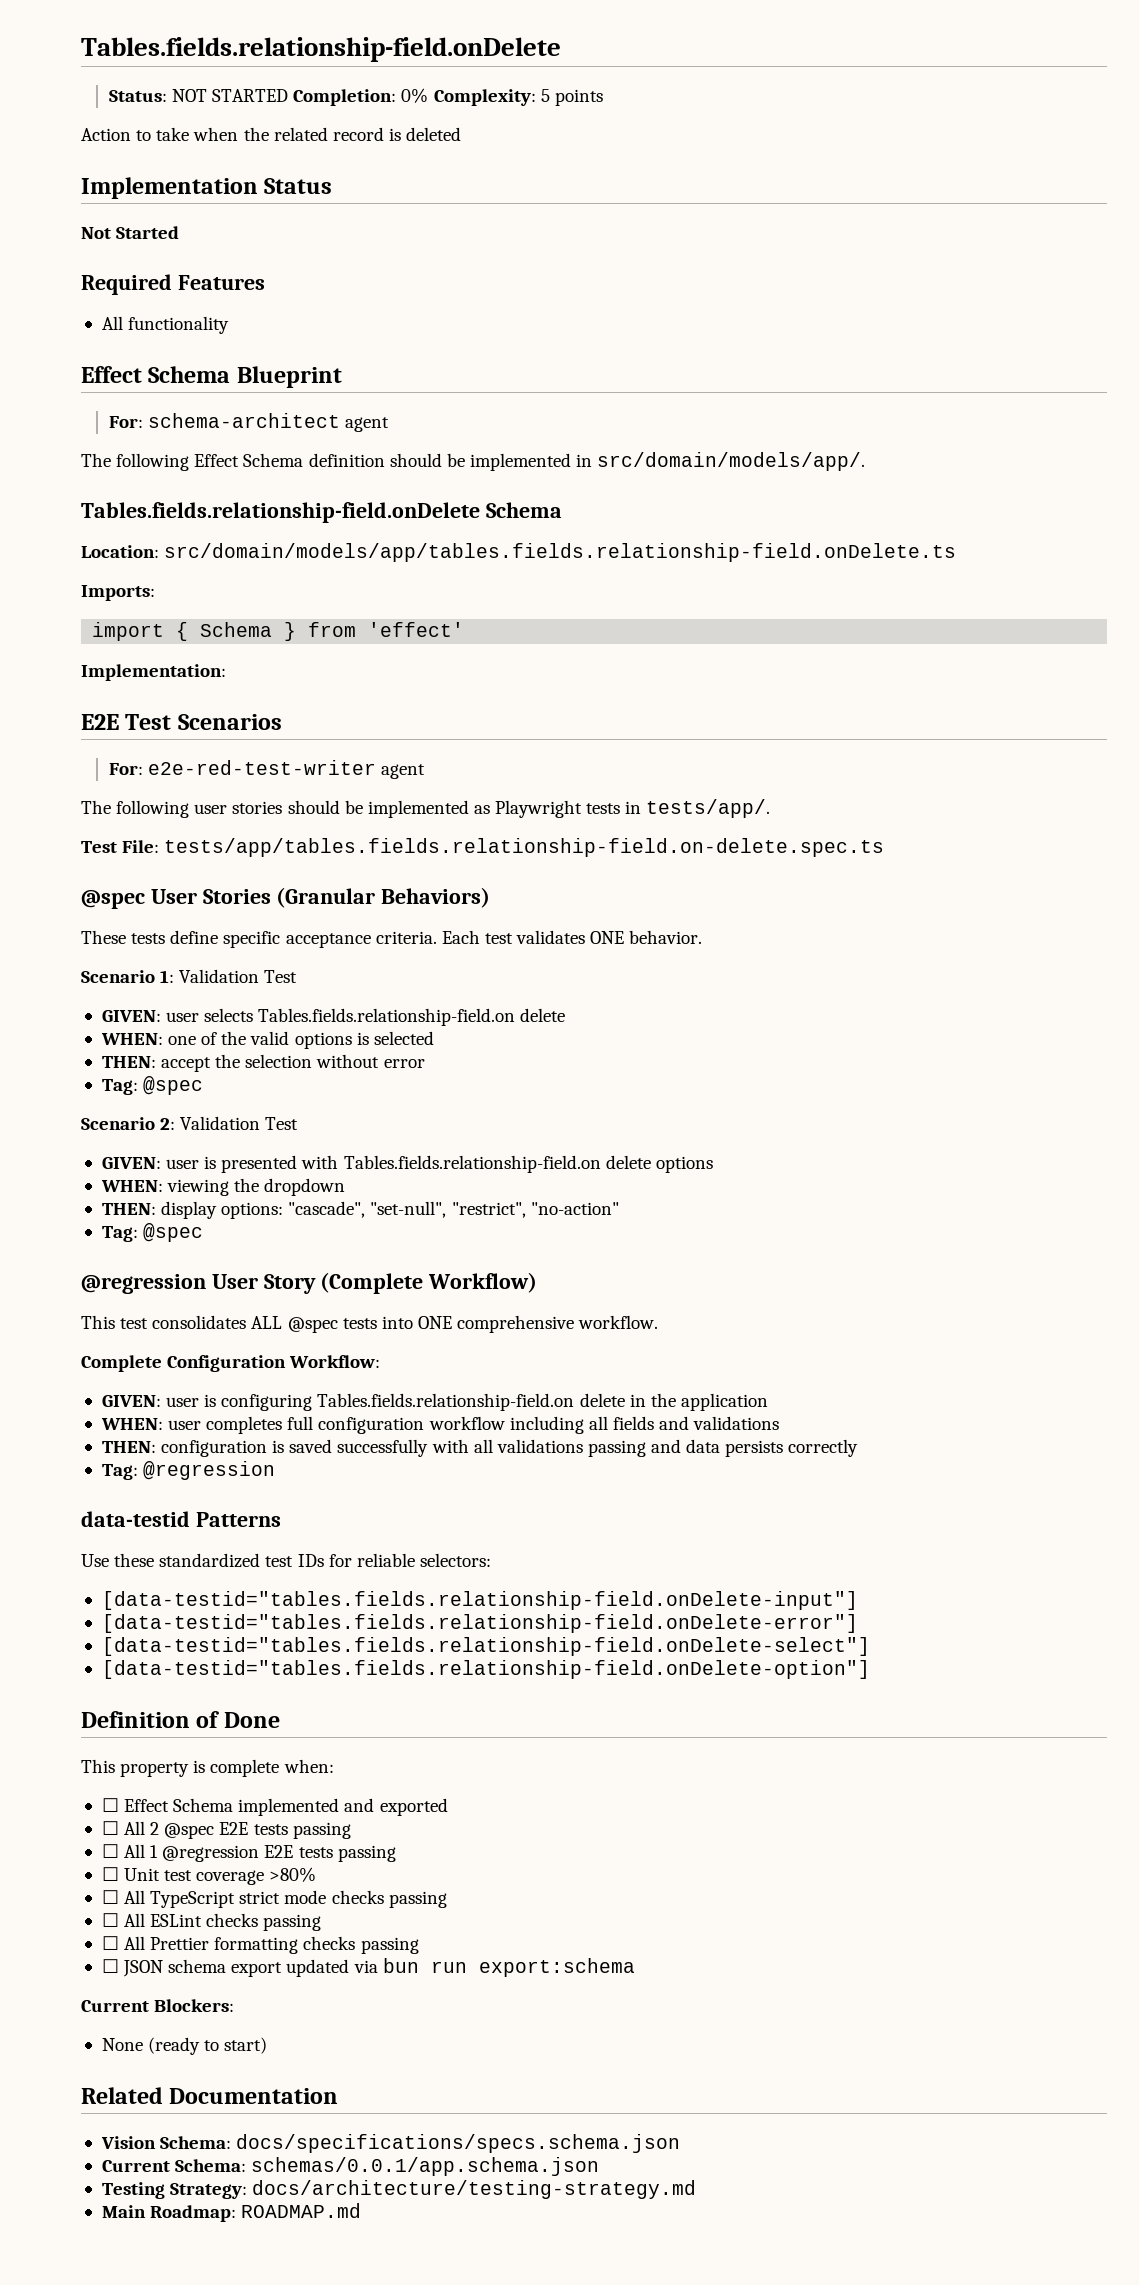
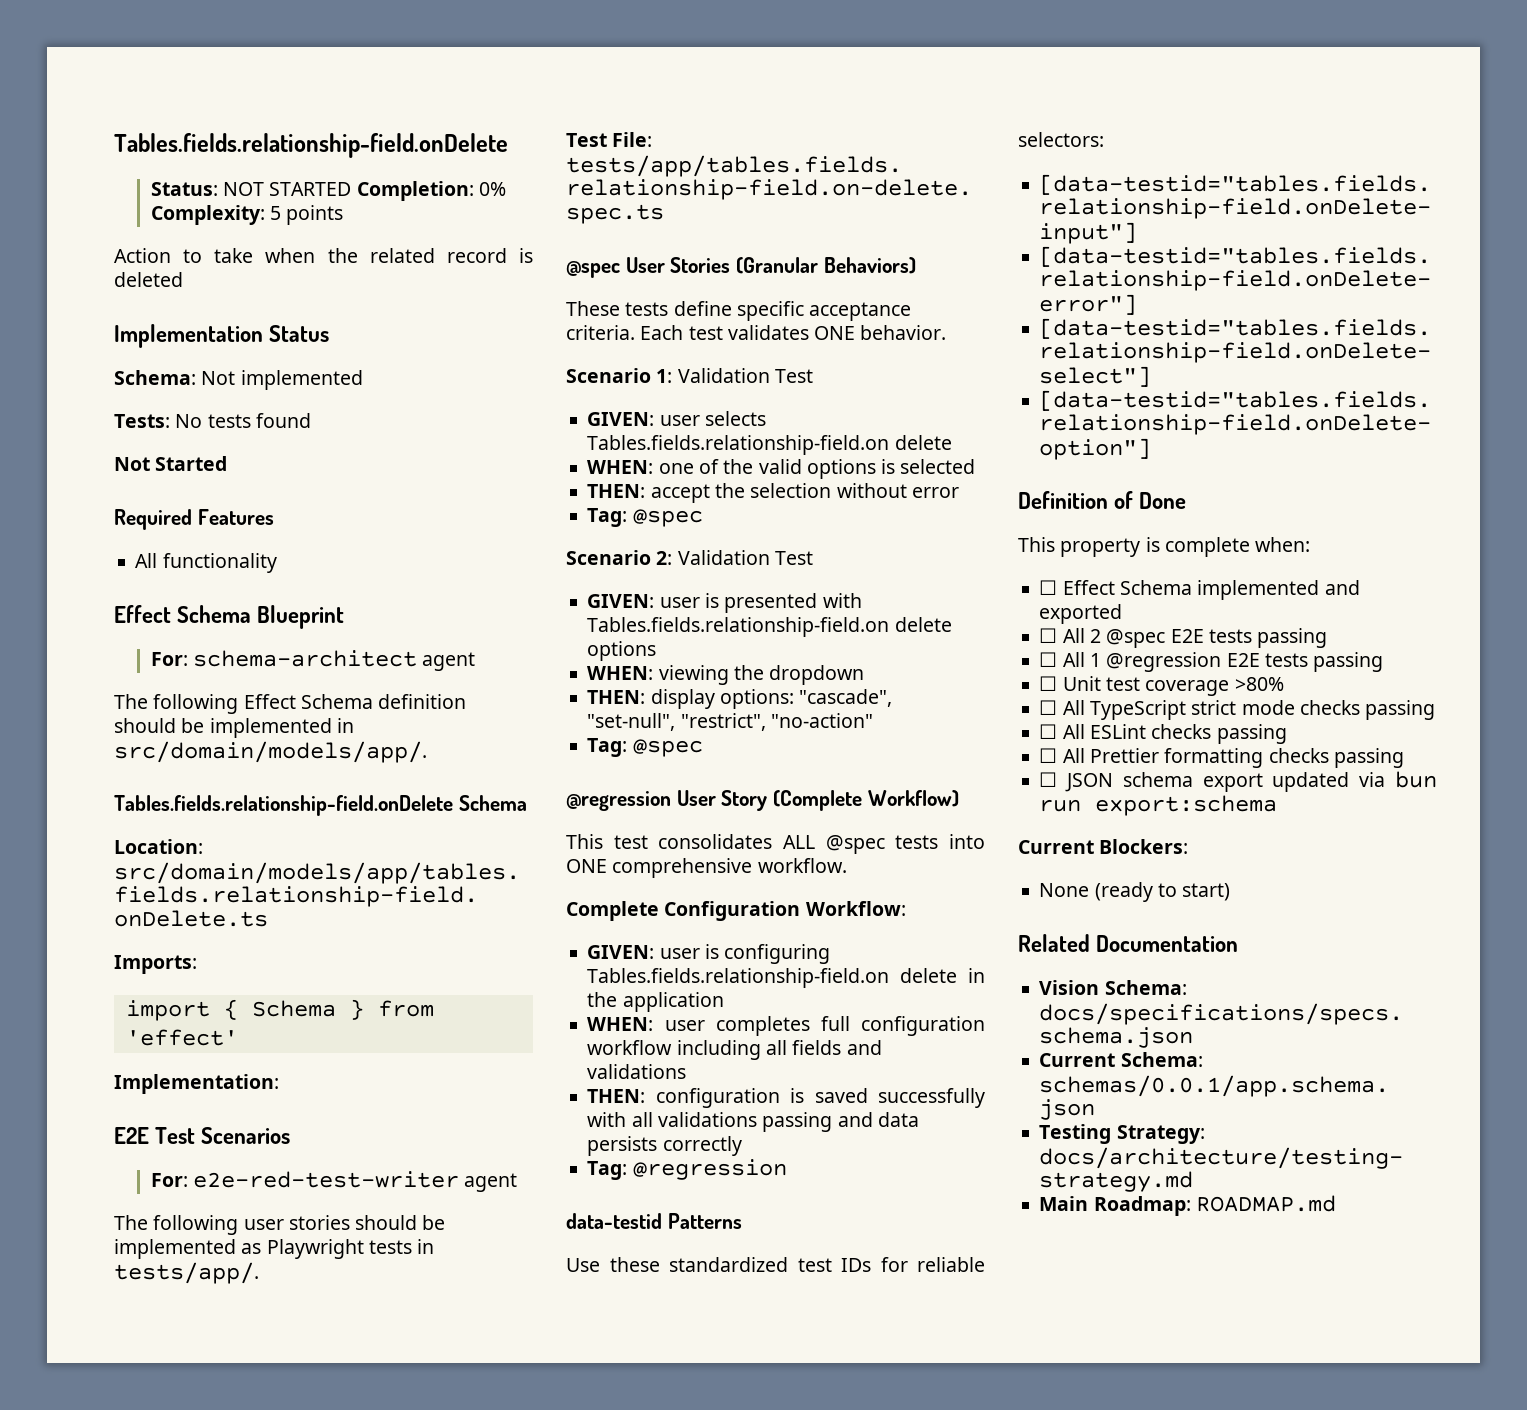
+ Schema: Not implemented
+ Tests: No tests found

